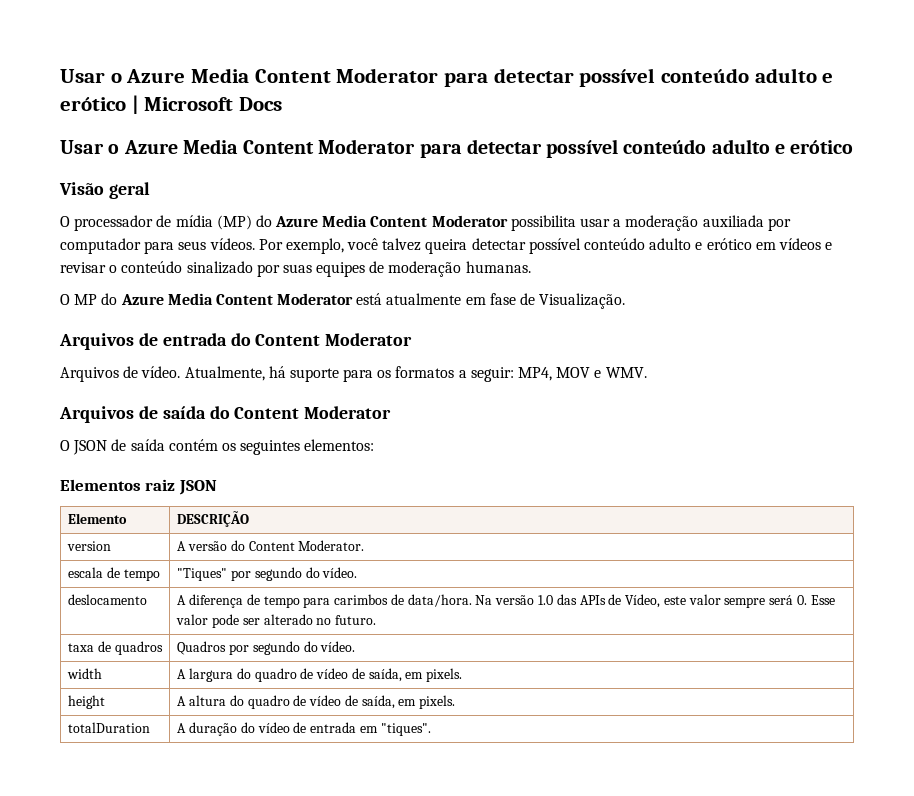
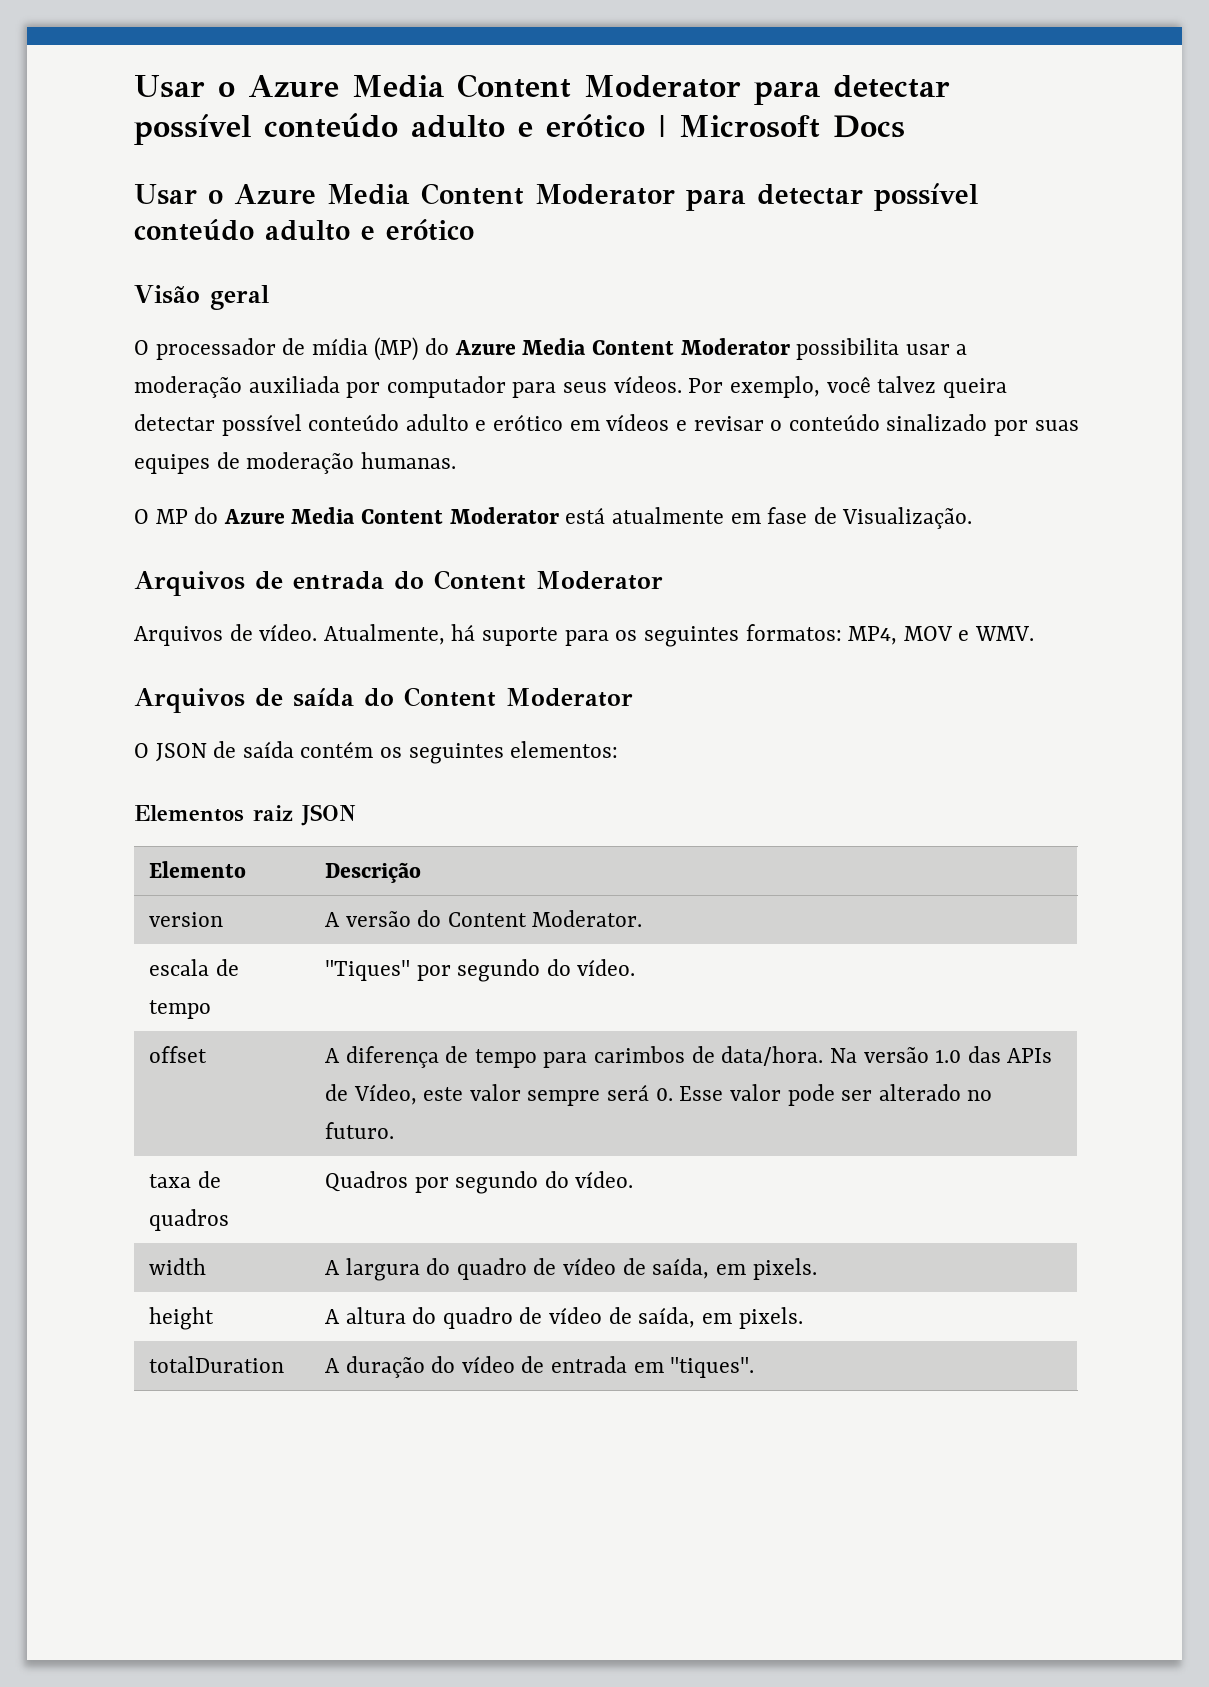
- Atualmente, há suporte para os formatos a seguir: MP4, MOV e WMV.
+ Atualmente, há suporte para os seguintes formatos: MP4, MOV e WMV.
- Elemento | DESCRIÇÃO
+ Elemento | Descrição
- deslocamento | A diferença de tempo para carimbos de data/hora. Na versão 1.0 das APIs de Vídeo, este valor sempre será 0. Esse valor pode ser alterado no futuro.
+ offset | A diferença de tempo para carimbos de data/hora. Na versão 1.0 das APIs de Vídeo, este valor sempre será 0. Esse valor pode ser alterado no futuro.

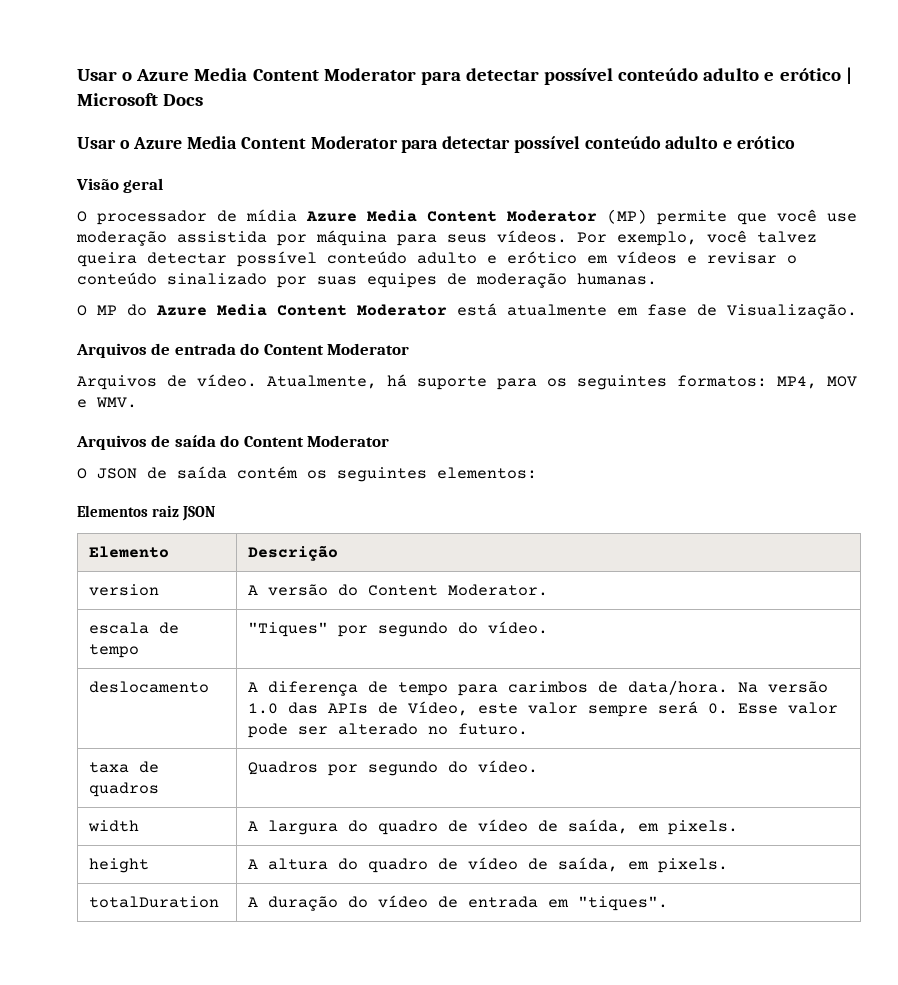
- O processador de mídia (MP) do Azure Media Content Moderator possibilita usar a moderação auxiliada por computador para seus vídeos.
+ O processador de mídia Azure Media Content Moderator (MP) permite que você use moderação assistida por máquina para seus vídeos.
- offset | A diferença de tempo para carimbos de data/hora. Na versão 1.0 das APIs de Vídeo, este valor sempre será 0. Esse valor pode ser alterado no futuro.
+ deslocamento | A diferença de tempo para carimbos de data/hora. Na versão 1.0 das APIs de Vídeo, este valor sempre será 0. Esse valor pode ser alterado no futuro.

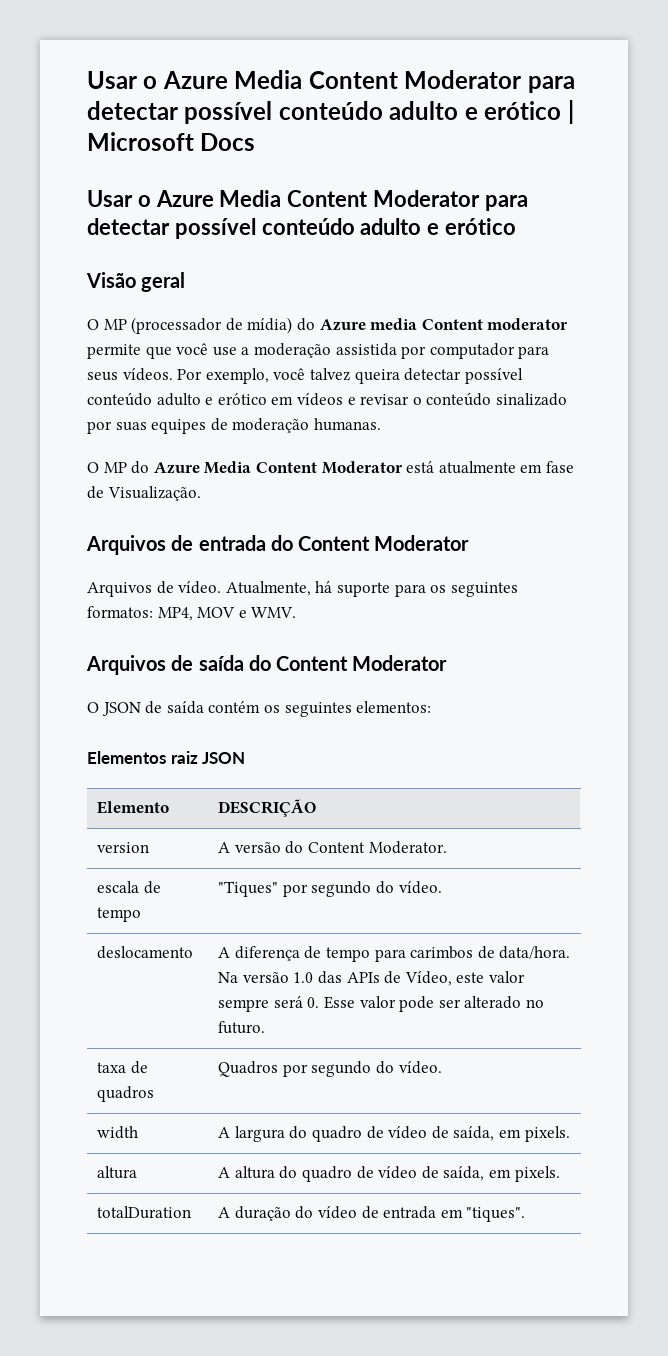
- O processador de mídia Azure Media Content Moderator (MP) permite que você use moderação assistida por máquina para seus vídeos.
+ O MP (processador de mídia) do Azure media Content moderator permite que você use a moderação assistida por computador para seus vídeos.
- Elemento | Descrição
+ Elemento | DESCRIÇÃO
- height | A altura do quadro de vídeo de saída, em pixels.
+ altura | A altura do quadro de vídeo de saída, em pixels.

